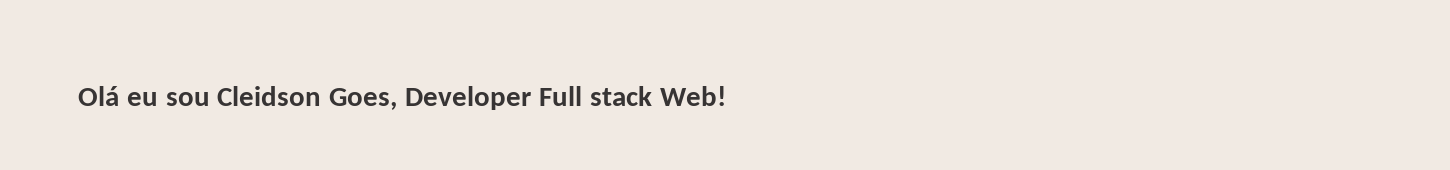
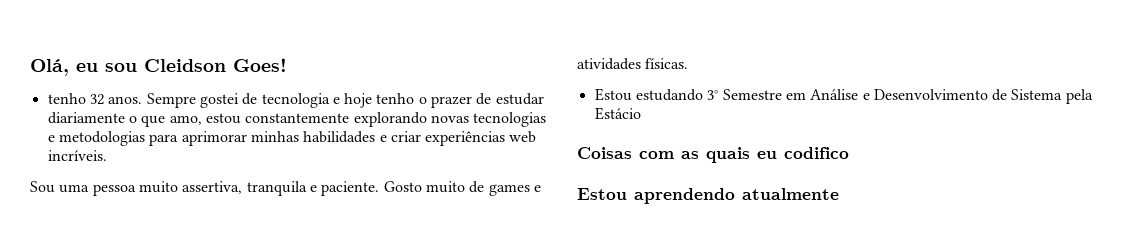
- Olá eu sou Cleidson Goes, Developer Full stack Web!
+ Olá, eu sou Cleidson Goes!
+ tenho 32 anos. Sempre gostei de tecnologia e hoje tenho o prazer de estudar diariamente o que amo, estou constantemente explorando novas tecnologias e metodologias para aprimorar minhas habilidades e criar experiências web incríveis.
+ Sou uma pessoa muito assertiva, tranquila e paciente. Gosto muito de games e atividades físicas.
+ Estou estudando 3° Semestre em Análise e Desenvolvimento de Sistema pela Estácio
+ Coisas com as quais eu codifico
+ Estou aprendendo atualmente

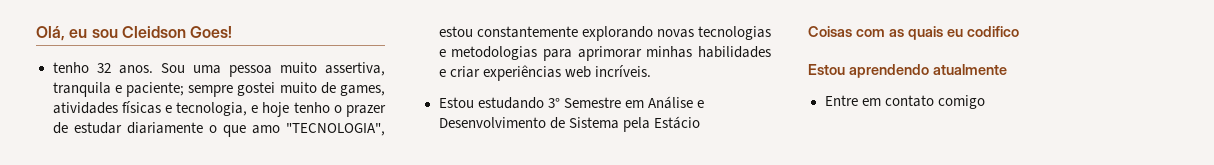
- Sempre gostei de tecnologia e hoje tenho o prazer de estudar diariamente o que amo, estou constantemente explorando novas tecnologias e metodologias para aprimorar minhas habilidades e criar experiências web incríveis.
+ Sou uma pessoa muito assertiva, tranquila e paciente; sempre gostei muito de games, atividades físicas e tecnologia, e hoje tenho o prazer de estudar diariamente o que amo "TECNOLOGIA", estou constantemente explorando novas tecnologias e metodologias para aprimorar minhas habilidades e criar experiências web incríveis.
- Sou uma pessoa muito assertiva, tranquila e paciente. Gosto muito de games e atividades físicas.
+ Entre em contato comigo

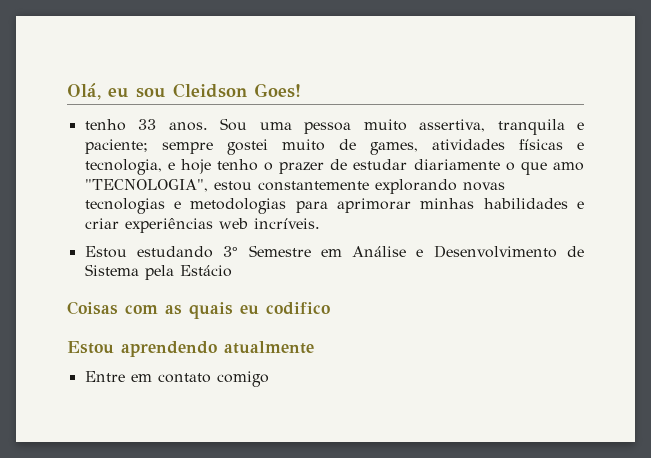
- tenho 32 anos.
+ tenho 33 anos.

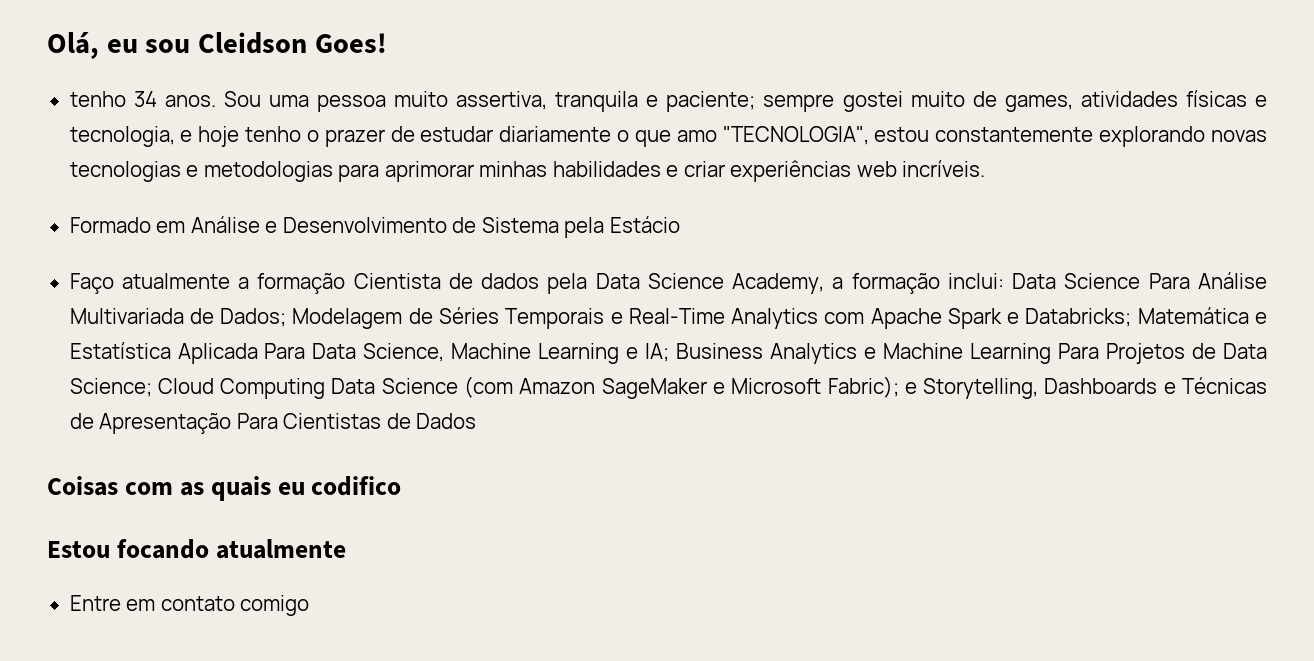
- tenho 33 anos.
+ tenho 34 anos.
- Estou estudando 3° Semestre em Análise e Desenvolvimento de Sistema pela Estácio
+ Formado em Análise e Desenvolvimento de Sistema pela Estácio
+ Faço atualmente a formação Cientista de dados pela Data Science Academy, a formação inclui: Data Science Para Análise Multivariada de Dados; Modelagem de Séries Temporais e Real-Time Analytics com Apache Spark e Databricks; Matemática e Estatística Aplicada Para Data Science, Machine Learning e IA; Business Analytics e Machine Learning Para Projetos de Data Science; Cloud Computing Data Science (com Amazon SageMaker e Microsoft Fabric); e Storytelling, Dashboards e Técnicas de Apresentação Para Cientistas de Dados
- Estou aprendendo atualmente
+ Estou focando atualmente

